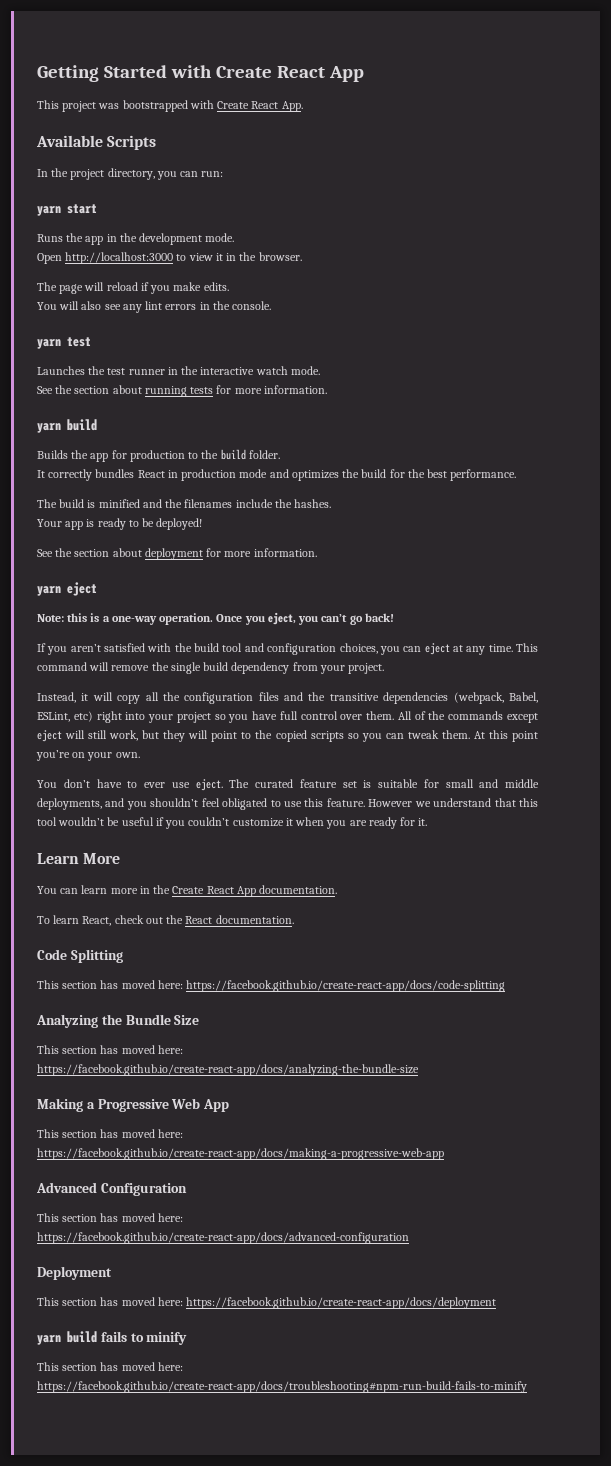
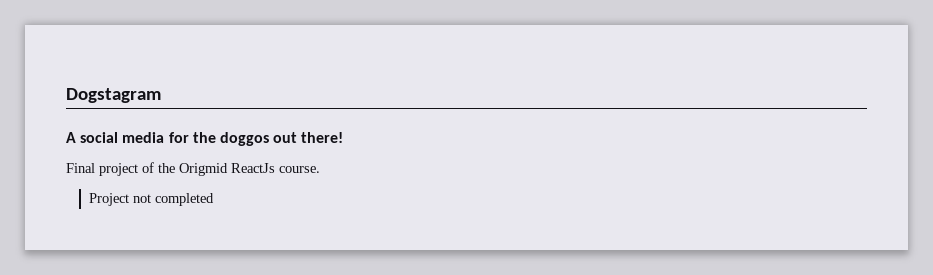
- Getting Started with Create React App
- This project was bootstrapped with Create React App.
- Available Scripts
- In the project directory, you can run:
- yarn start
- Runs the app in the development mode.
- Open http://localhost:3000 to view it in the browser.
- The page will reload if you make edits.
- You will also see any lint errors in the console.
- yarn test
- Launches the test runner in the interactive watch mode.
- See the section about running tests for more information.
- yarn build
- Builds the app for production to the build folder.
- It correctly bundles React in production mode and optimizes the build for the best performance.
- The build is minified and the filenames include the hashes.
- Your app is ready to be deployed!
- See the section about deployment for more information.
- yarn eject
- Note: this is a one-way operation. Once you eject, you can’t go back!
- If you aren’t satisfied with the build tool and configuration choices, you can eject at any time. This command will remove the single build dependency from your project.
- Instead, it will copy all the configuration files and the transitive dependencies (webpack, Babel, ESLint, etc) right into your project so you have full control over them. All of the commands except eject will still work, but they will point to the copied scripts so you can tweak them. At this point you’re on your own.
- You don’t have to ever use eject. The curated feature set is suitable for small and middle deployments, and you shouldn’t feel obligated to use this feature. However we understand that this tool wouldn’t be useful if you couldn’t customize it when you are ready for it.
- Learn More
- You can learn more in the Create React App documentation.
- To learn React, check out the React documentation.
- Code Splitting
- This section has moved here: https://facebook.github.io/create-react-app/docs/code-splitting
- Analyzing the Bundle Size
- This section has moved here: https://facebook.github.io/create-react-app/docs/analyzing-the-bundle-size
- Making a Progressive Web App
- This section has moved here: https://facebook.github.io/create-react-app/docs/making-a-progressive-web-app
- Advanced Configuration
- This section has moved here: https://facebook.github.io/create-react-app/docs/advanced-configuration
- Deployment
- This section has moved here: https://facebook.github.io/create-react-app/docs/deployment
- yarn build fails to minify
- This section has moved here: https://facebook.github.io/create-react-app/docs/troubleshooting#npm-run-build-fails-to-minify
+ Dogstagram
+ A social media for the doggos out there!
+ Final project of the Origmid ReactJs course.
+ Project not completed

